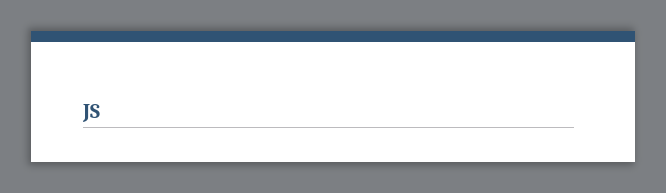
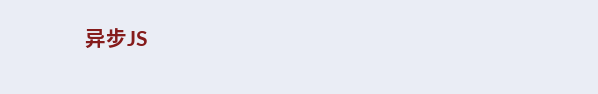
- JS
+ 异步JS

